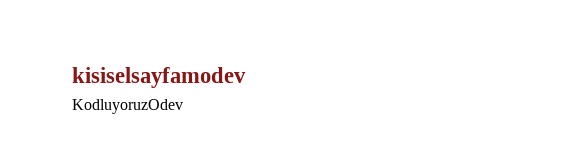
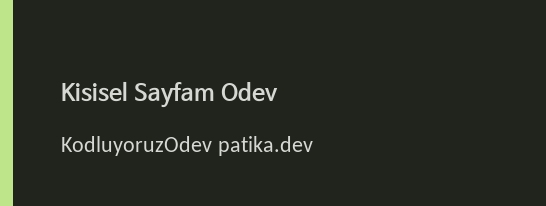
- kisiselsayfamodev
+ Kisisel Sayfam Odev
- KodluyoruzOdev
+ KodluyoruzOdev patika.dev

